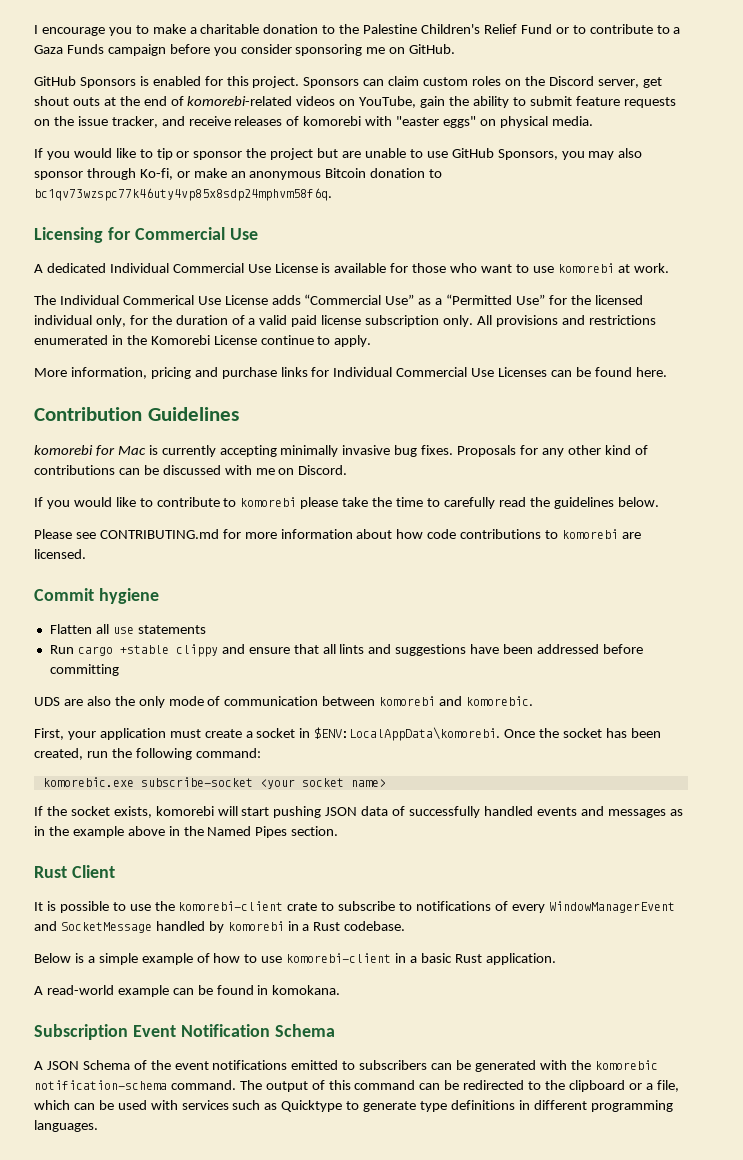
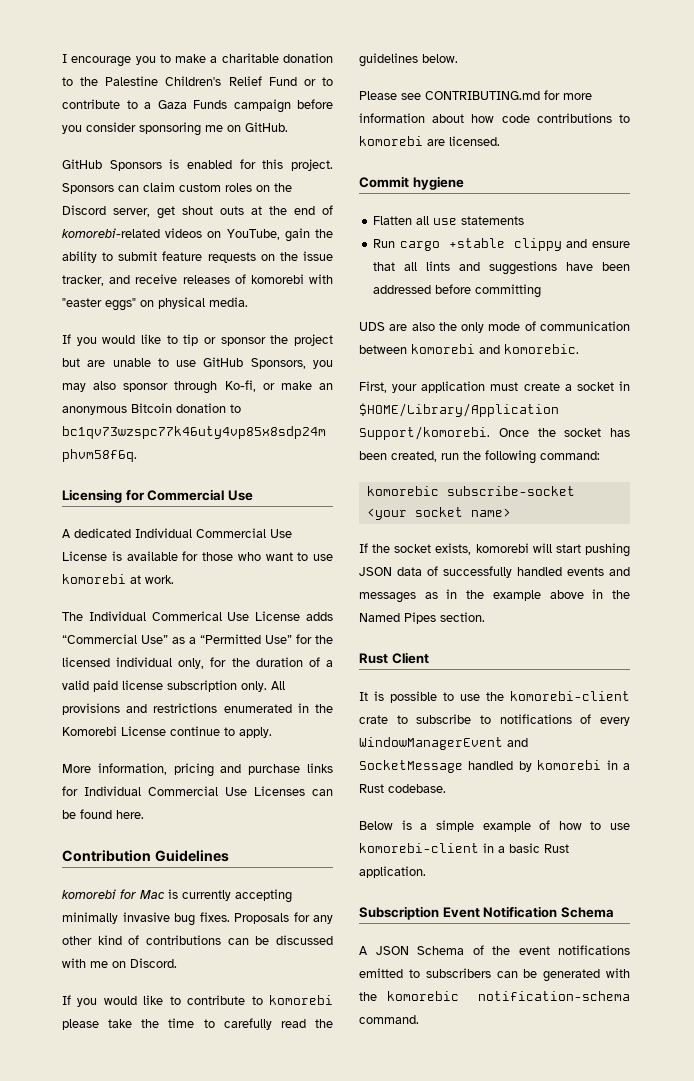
- First, your application must create a socket in $ENV:LocalAppData\komorebi.
+ First, your application must create a socket in $HOME/Library/Application Support/komorebi.
- komorebic.exe subscribe-socket <your socket name>
+ komorebic subscribe-socket <your socket name>
- A read-world example can be found in komokana.
- The output of this command can be redirected to the clipboard or a file, which can be used with services such as Quicktype to generate type definitions in different programming languages.

